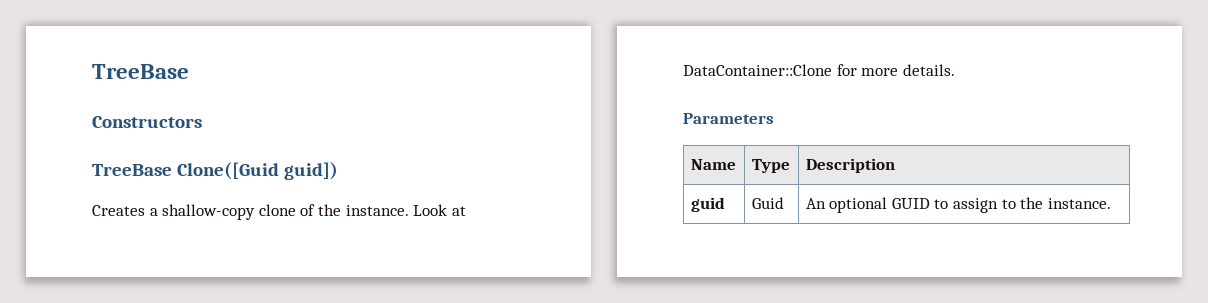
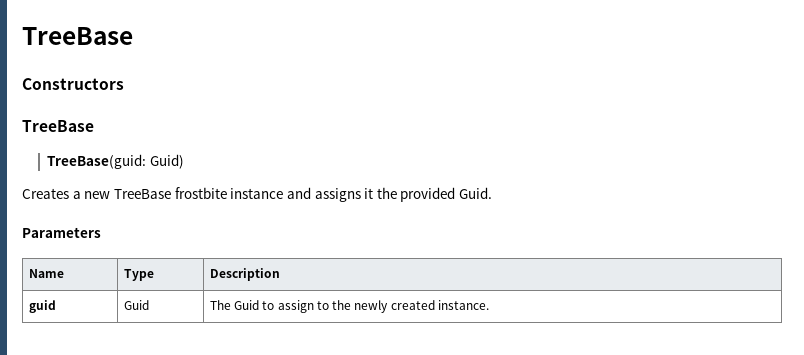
  Constructors
- TreeBase Clone([Guid guid])
+ TreeBase
+ TreeBase(guid: Guid)
- Creates a shallow-copy clone of the instance. Look at DataContainer::Clone for more details.
+ Creates a new TreeBase frostbite instance and assigns it the provided Guid.
- guid | Guid | An optional GUID to assign to the instance.
+ guid | Guid | The Guid to assign to the newly created instance.

